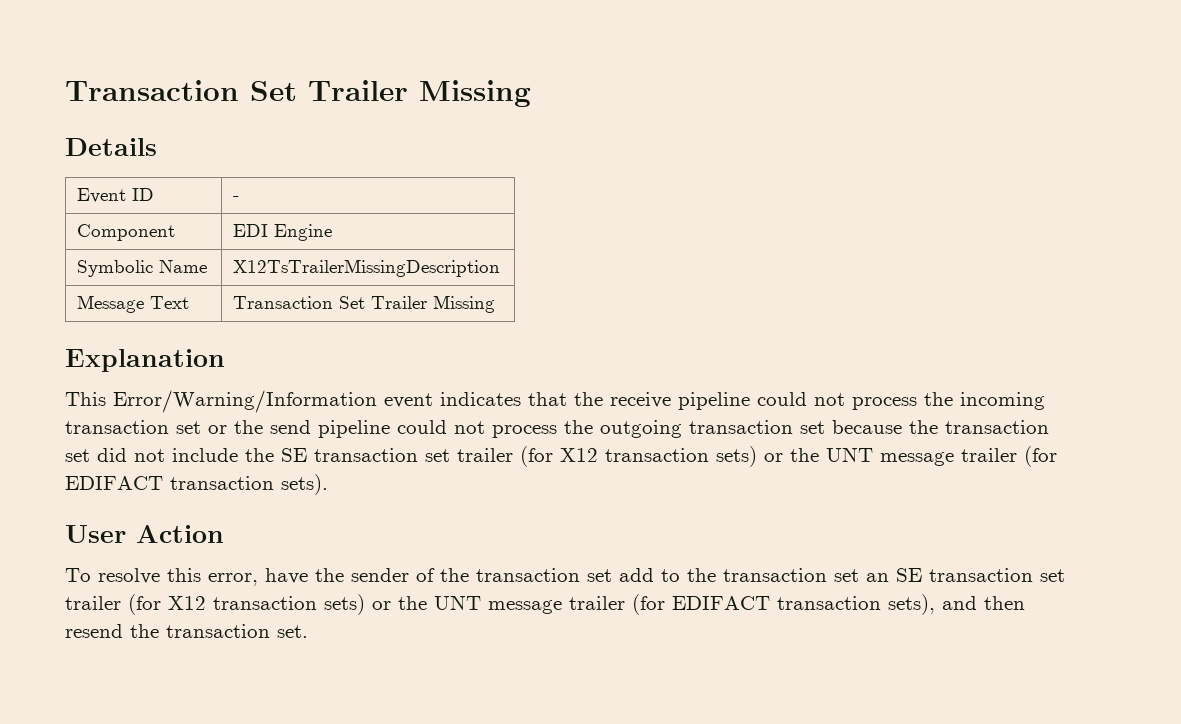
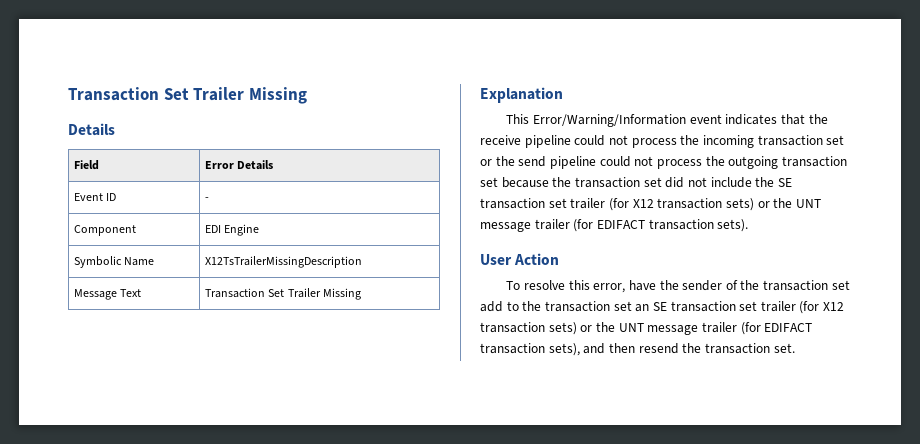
+ Field | Error Details

